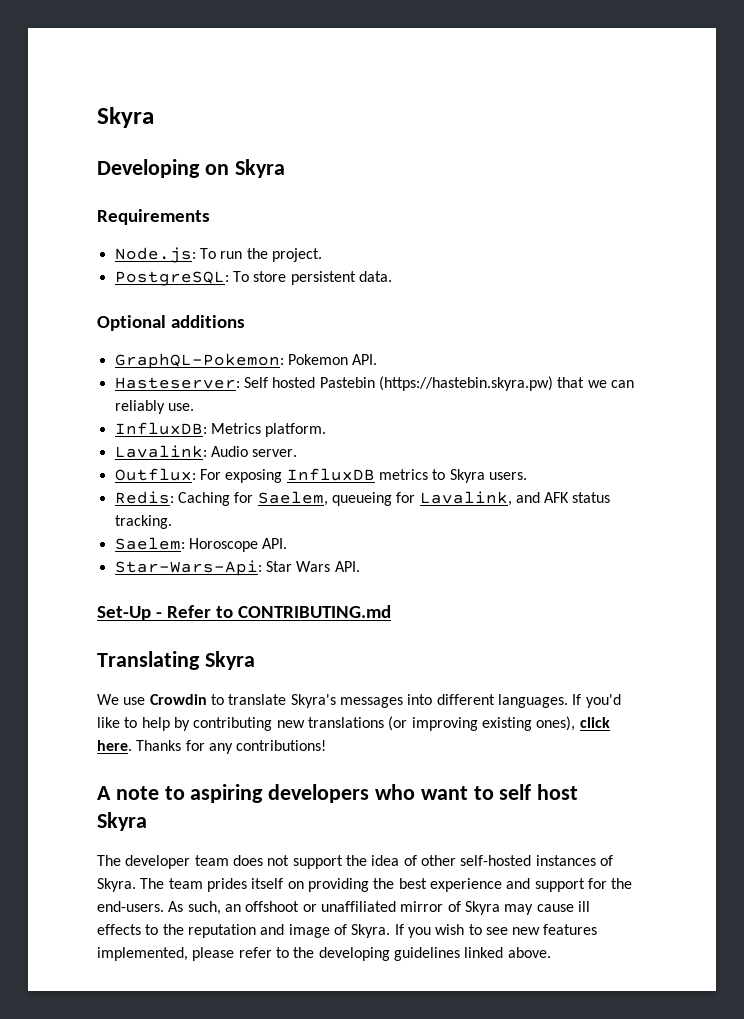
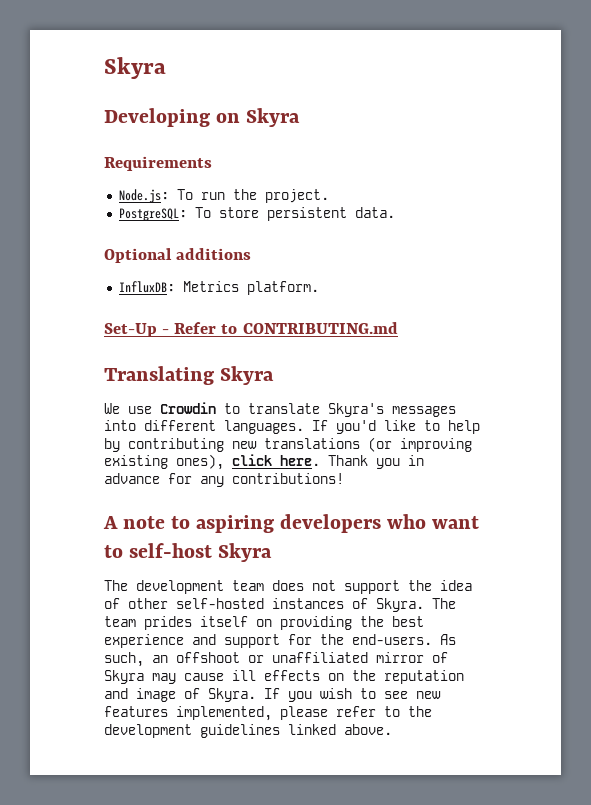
- GraphQL-Pokemon: Pokemon API.
- Hasteserver: Self hosted Pastebin (https://hastebin.skyra.pw) that we can reliably use.
  InfluxDB: Metrics platform.
- Lavalink: Audio server.
- Outflux: For exposing InfluxDB metrics to Skyra users.
- Redis: Caching for Saelem, queueing for Lavalink, and AFK status tracking.
- Saelem: Horoscope API.
- Star-Wars-Api: Star Wars API.
- Thanks for any contributions!
+ Thank you in advance for any contributions!
- A note to aspiring developers who want to self host Skyra
+ A note to aspiring developers who want to self-host Skyra
- The developer team does not support the idea of other self-hosted instances of Skyra.
+ The development team does not support the idea of other self-hosted instances of Skyra.
- As such, an offshoot or unaffiliated mirror of Skyra may cause ill effects to the reputation and image of Skyra.
+ As such, an offshoot or unaffiliated mirror of Skyra may cause ill effects on the reputation and image of Skyra.
- If you wish to see new features implemented, please refer to the developing guidelines linked above.
+ If you wish to see new features implemented, please refer to the development guidelines linked above.

